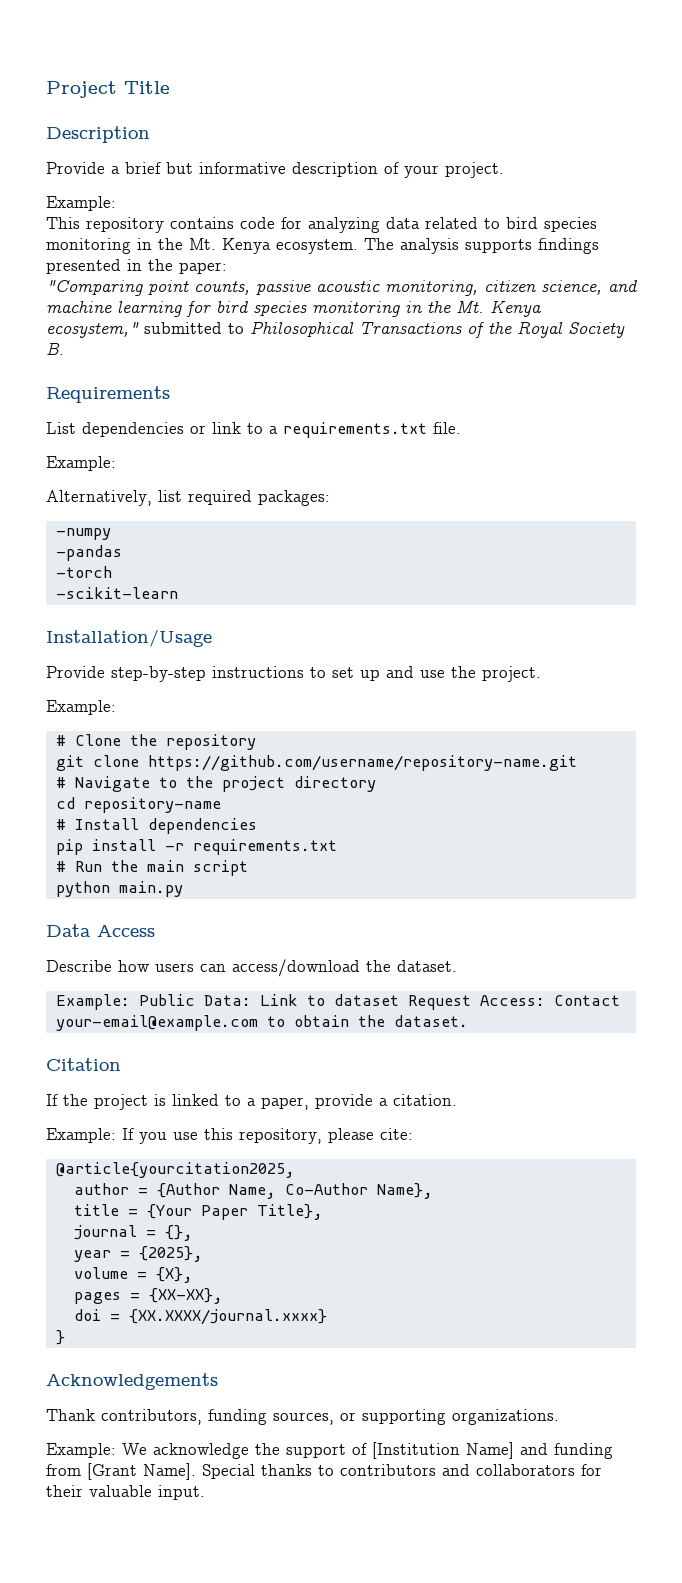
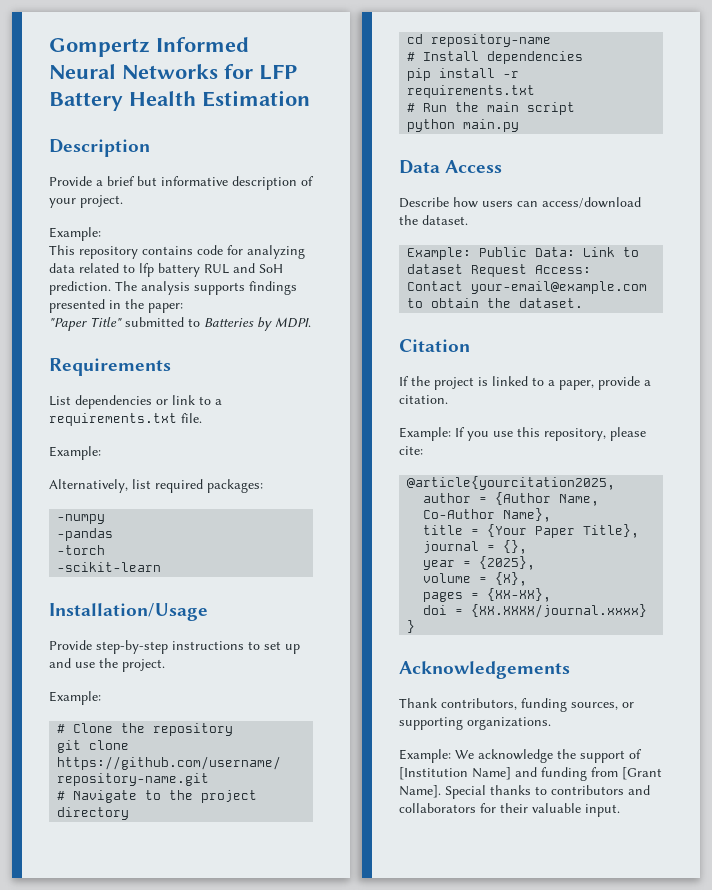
- Project Title
+ Gompertz Informed Neural Networks for LFP Battery Health Estimation
- This repository contains code for analyzing data related to bird species monitoring in the Mt. Kenya ecosystem.
+ This repository contains code for analyzing data related to lfp battery RUL and SoH prediction.
- "Comparing point counts, passive acoustic monitoring, citizen science, and machine learning for bird species monitoring in the Mt. Kenya ecosystem," submitted to Philosophical Transactions of the Royal Society B.
+ "Paper Title" submitted to Batteries by MDPI.

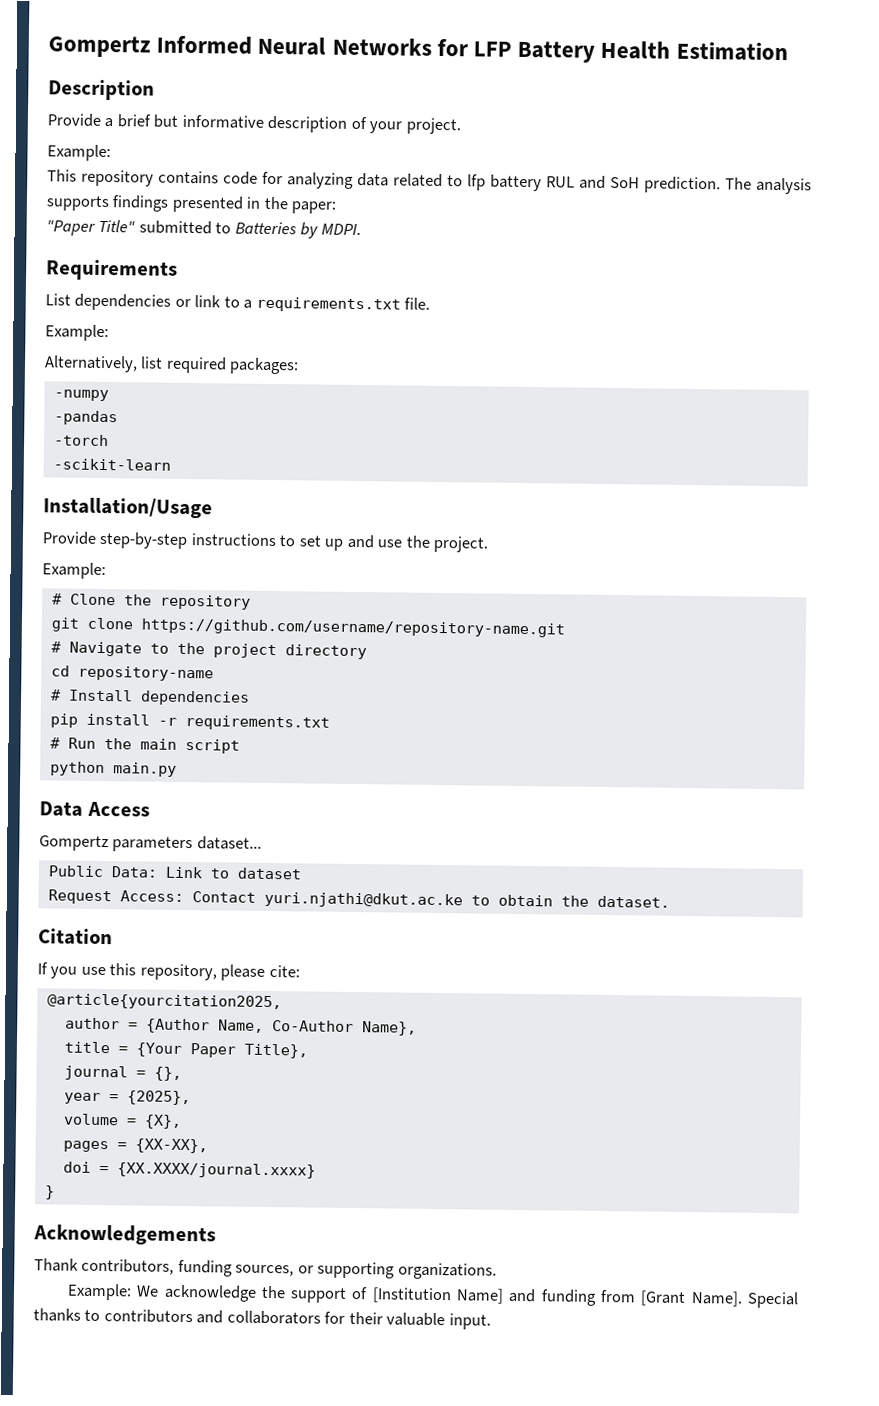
- Describe how users can access/download the dataset.
- Example: Public Data: Link to dataset Request Access: Contact your-email@example.com to obtain the dataset.
+ Gompertz parameters dataset...
+ Public Data: Link to dataset
+ Request Access: Contact yuri.njathi@dkut.ac.ke to obtain the dataset.
- If the project is linked to a paper, provide a citation.
- Example: If you use this repository, please cite:
+ If you use this repository, please cite:

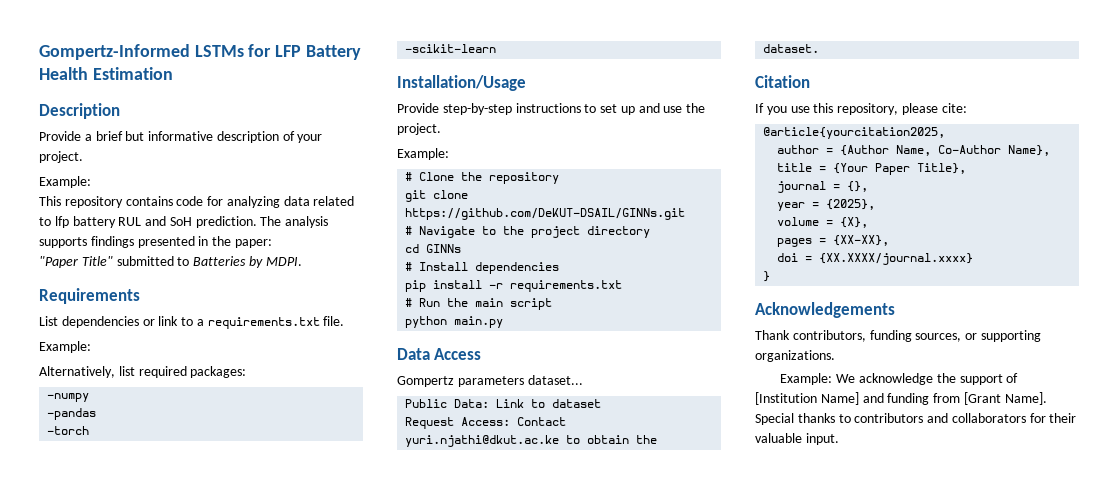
- Gompertz Informed Neural Networks for LFP Battery Health Estimation
+ Gompertz-Informed LSTMs for LFP Battery Health Estimation
- git clone https://github.com/username/repository-name.git
+ git clone https://github.com/DeKUT-DSAIL/GINNs.git
- cd repository-name
+ cd GINNs

